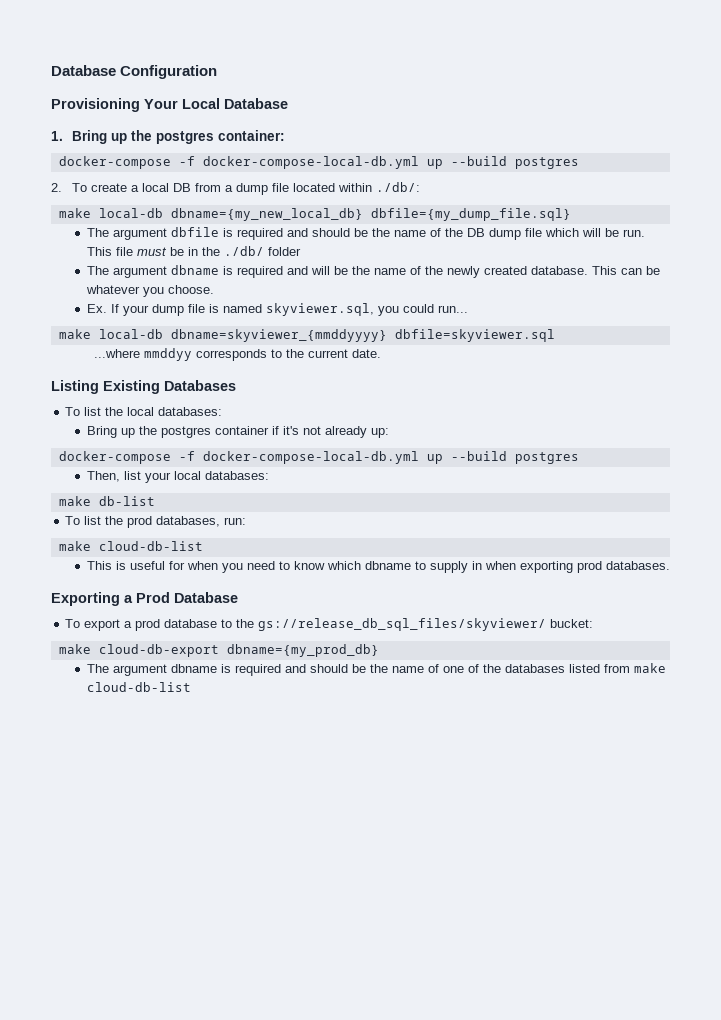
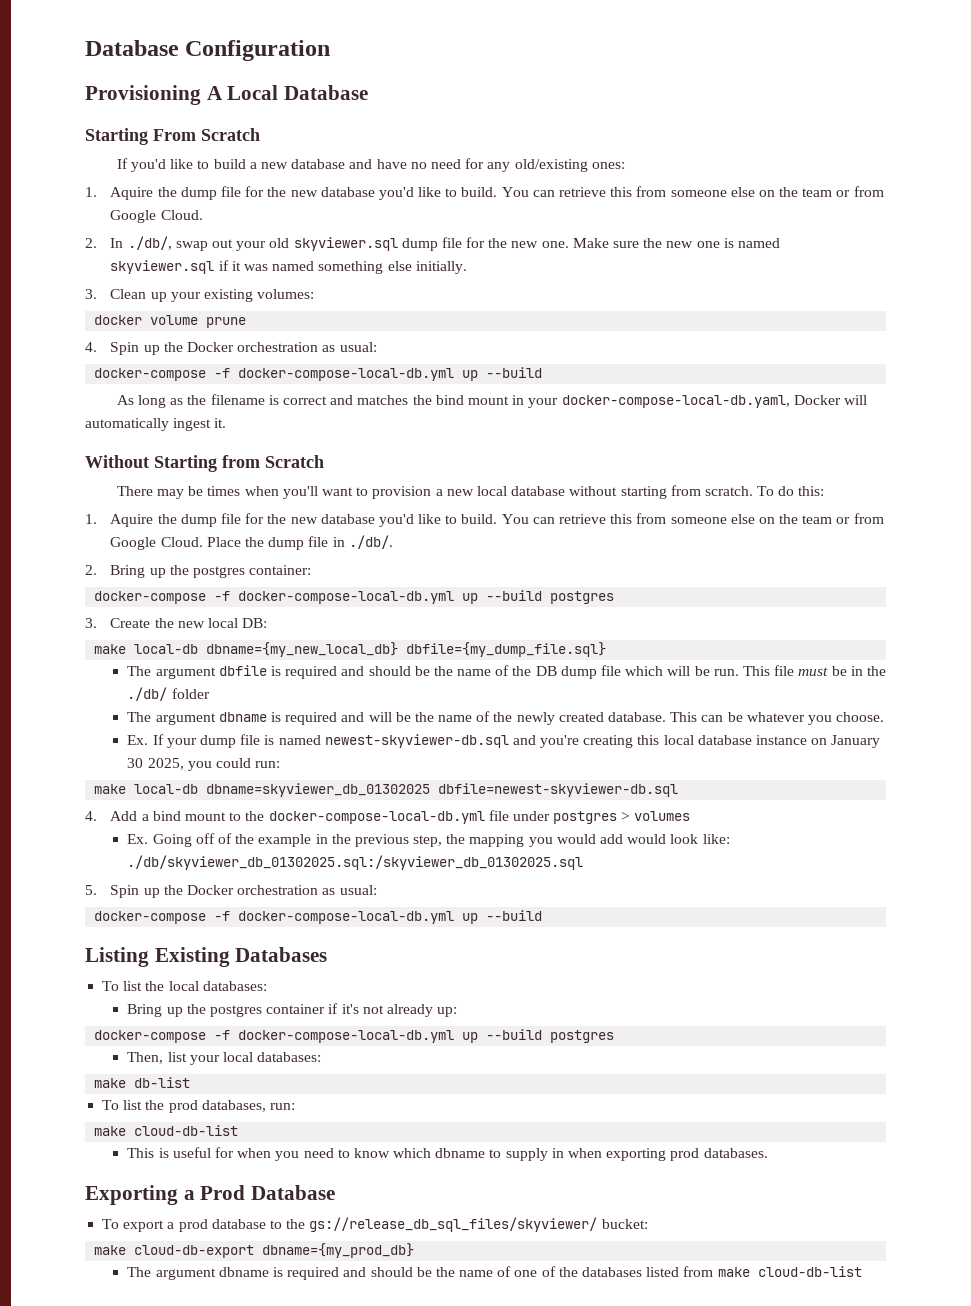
- Provisioning Your Local Database
+ Provisioning A Local Database
- 1. Bring up the postgres container:
+ Starting From Scratch
+ If you'd like to build a new database and have no need for any old/existing ones:
+ 1. Aquire the dump file for the new database you'd like to build. You can retrieve this from someone else on the team or from Google Cloud.
+ 2. In ./db/, swap out your old skyviewer.sql dump file for the new one. Make sure the new one is named skyviewer.sql if it was named something else initially.
+ 3. Clean up your existing volumes:
+ docker volume prune
+ 4. Spin up the Docker orchestration as usual:
+ docker-compose -f docker-compose-local-db.yml up --build
+ As long as the filename is correct and matches the bind mount in your docker-compose-local-db.yaml, Docker will automatically ingest it.
+ Without Starting from Scratch
+ There may be times when you'll want to provision a new local database without starting from scratch. To do this:
+ 1. Aquire the dump file for the new database you'd like to build. You can retrieve this from someone else on the team or from Google Cloud. Place the dump file in ./db/.
+ 2. Bring up the postgres container:
- 2. To create a local DB from a dump file located within ./db/:
+ 3. Create the new local DB:
- Ex. If your dump file is named skyviewer.sql, you could run...
- make local-db dbname=skyviewer_{mmddyyyy} dbfile=skyviewer.sql
- ...where mmddyy corresponds to the current date.
+ Ex. If your dump file is named newest-skyviewer-db.sql and you're creating this local database instance on January 30 2025, you could run:
+ make local-db dbname=skyviewer_db_01302025 dbfile=newest-skyviewer-db.sql
+ 4. Add a bind mount to the docker-compose-local-db.yml file under postgres > volumes
+ Ex. Going off of the example in the previous step, the mapping you would add would look like: ./db/skyviewer_db_01302025.sql:/skyviewer_db_01302025.sql
+ 5. Spin up the Docker orchestration as usual:
+ docker-compose -f docker-compose-local-db.yml up --build

